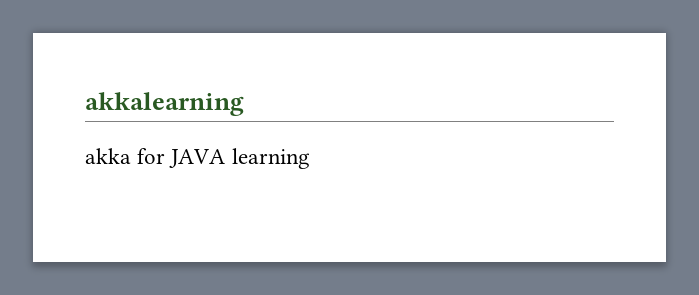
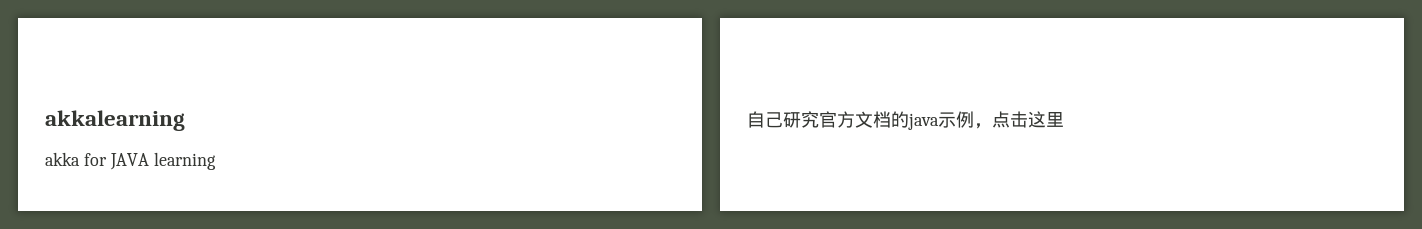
+ 自己研究官方文档的java示例，点击这里

